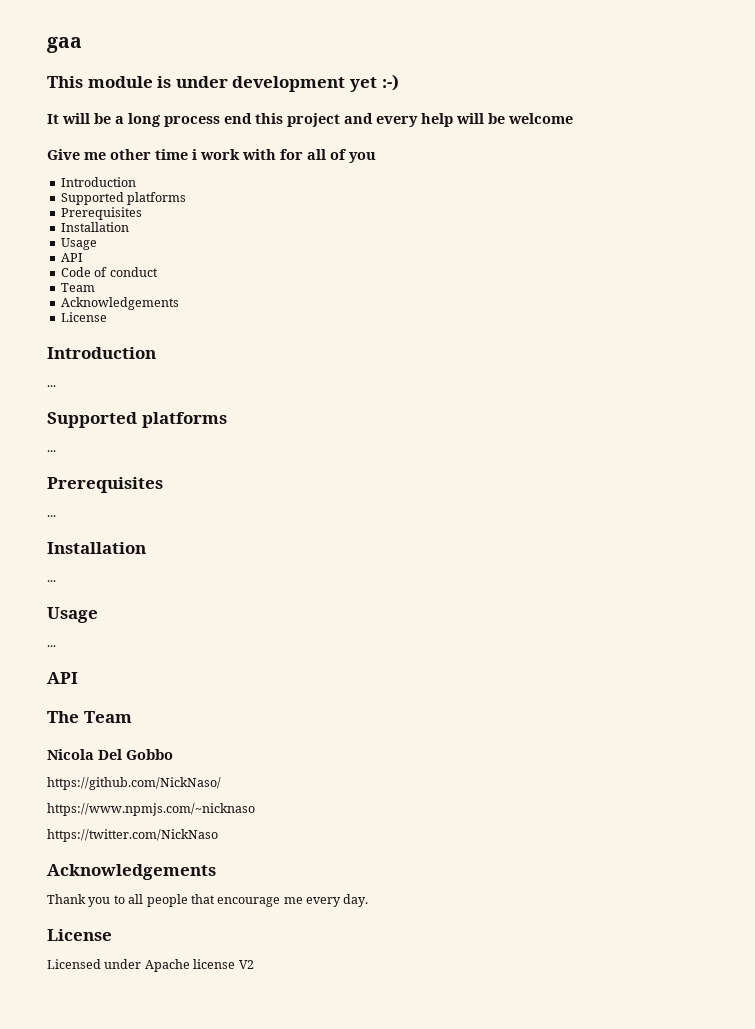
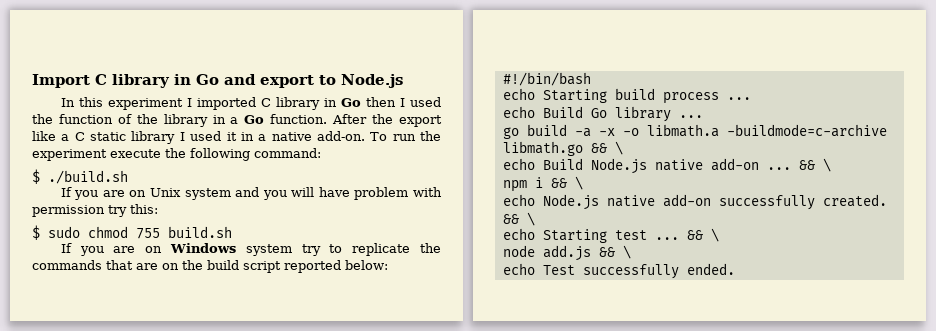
- gaa
- This module is under development yet :-)
- It will be a long process end this project and every help will be welcome
- Give me other time i work with for all of you
- Introduction
- Supported platforms
- Prerequisites
- Installation
- Usage
- API
- Code of conduct
- Team
- Acknowledgements
- License
- Introduction
- ...
- Supported platforms
- ...
- Prerequisites
- ...
- Installation
- ...
- Usage
- ...
- API
- The Team
- Nicola Del Gobbo
- https://github.com/NickNaso/
- https://www.npmjs.com/~nicknaso
- https://twitter.com/NickNaso
- Acknowledgements
- Thank you to all people that encourage me every day.
- License
- Licensed under Apache license V2
+ Import C library in Go and export to Node.js
+ In this experiment I imported C library in Go then I used the function of the library in a Go function. After the export like a C static library I used it in a native add-on. To run the experiment execute the following command:
+ $ ./build.sh
+ If you are on Unix system and you will have problem with permission try this:
+ $ sudo chmod 755 build.sh
+ If you are on Windows system try to replicate the commands that are on the build script reported below:
+ #!/bin/bash
+ echo Starting build process ...
+ echo Build Go library ...
+ go build -a -x -o libmath.a -buildmode=c-archive libmath.go && \
+ echo Build Node.js native add-on ... && \
+ npm i && \
+ echo Node.js native add-on successfully created. && \
+ echo Starting test ... && \
+ node add.js && \
+ echo Test successfully ended.

